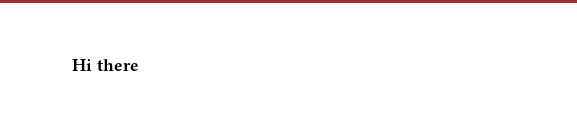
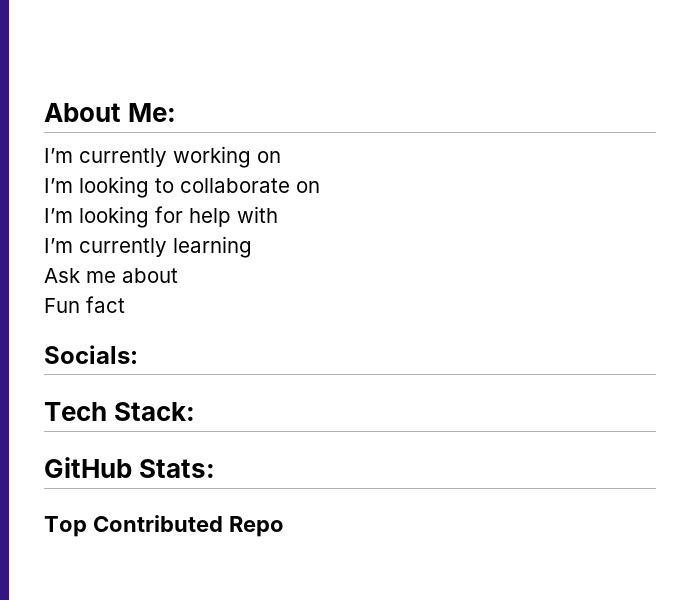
- Hi there
+ About Me:
+ I’m currently working on
+ I’m looking to collaborate on
+ I’m looking for help with
+ I’m currently learning
+ Ask me about
+ Fun fact
+ Socials:
+ Tech Stack:
+ GitHub Stats:
+ Top Contributed Repo

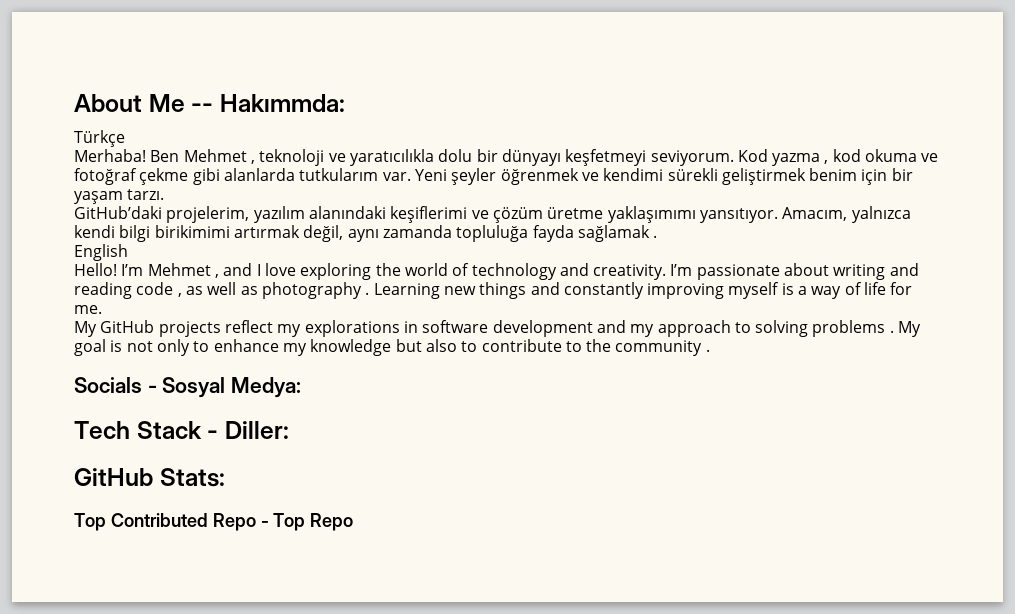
- About Me:
- I’m currently working on
- I’m looking to collaborate on
- I’m looking for help with
- I’m currently learning
- Ask me about
- Fun fact
- Socials:
- Tech Stack:
+ About Me -- Hakımmda:
+ Türkçe
+ Merhaba! Ben Mehmet , teknoloji ve yaratıcılıkla dolu bir dünyayı keşfetmeyi seviyorum. Kod yazma , kod okuma ve fotoğraf çekme gibi alanlarda tutkularım var. Yeni şeyler öğrenmek ve kendimi sürekli geliştirmek benim için bir yaşam tarzı.
+ GitHub’daki projelerim, yazılım alanındaki keşiflerimi ve çözüm üretme yaklaşımımı yansıtıyor. Amacım, yalnızca kendi bilgi birikimimi artırmak değil, aynı zamanda topluluğa fayda sağlamak .
+ English
+ Hello! I’m Mehmet , and I love exploring the world of technology and creativity. I’m passionate about writing and reading code , as well as photography . Learning new things and constantly improving myself is a way of life for me.
+ My GitHub projects reflect my explorations in software development and my approach to solving problems . My goal is not only to enhance my knowledge but also to contribute to the community .
+ Socials - Sosyal Medya:
+ Tech Stack - Diller:
- Top Contributed Repo
+ Top Contributed Repo - Top Repo

